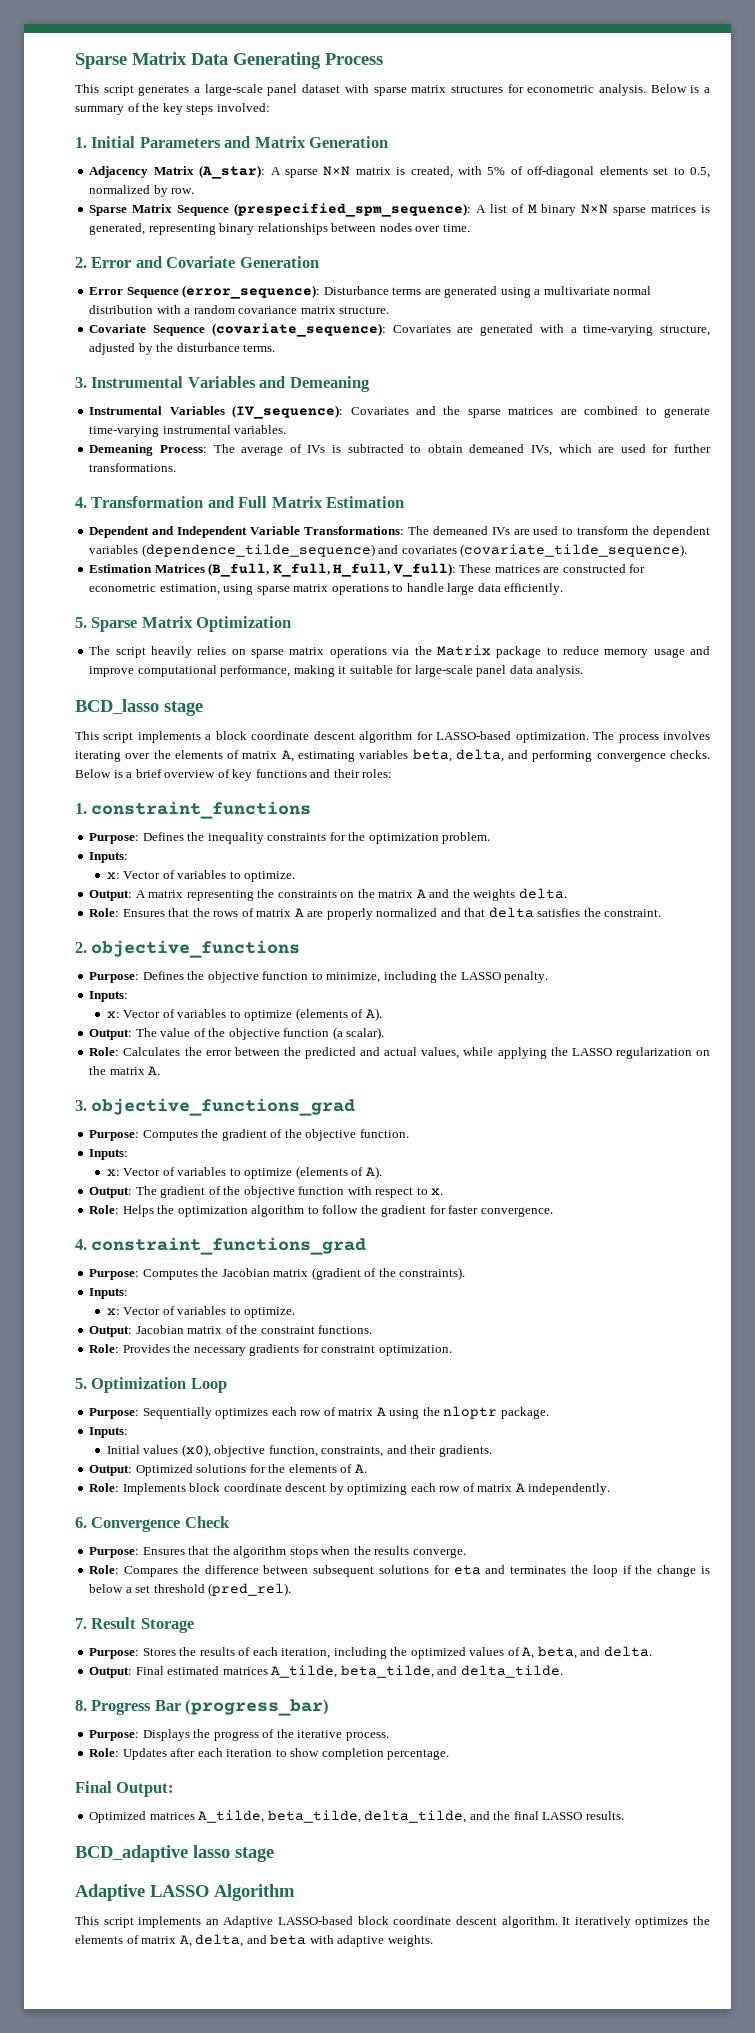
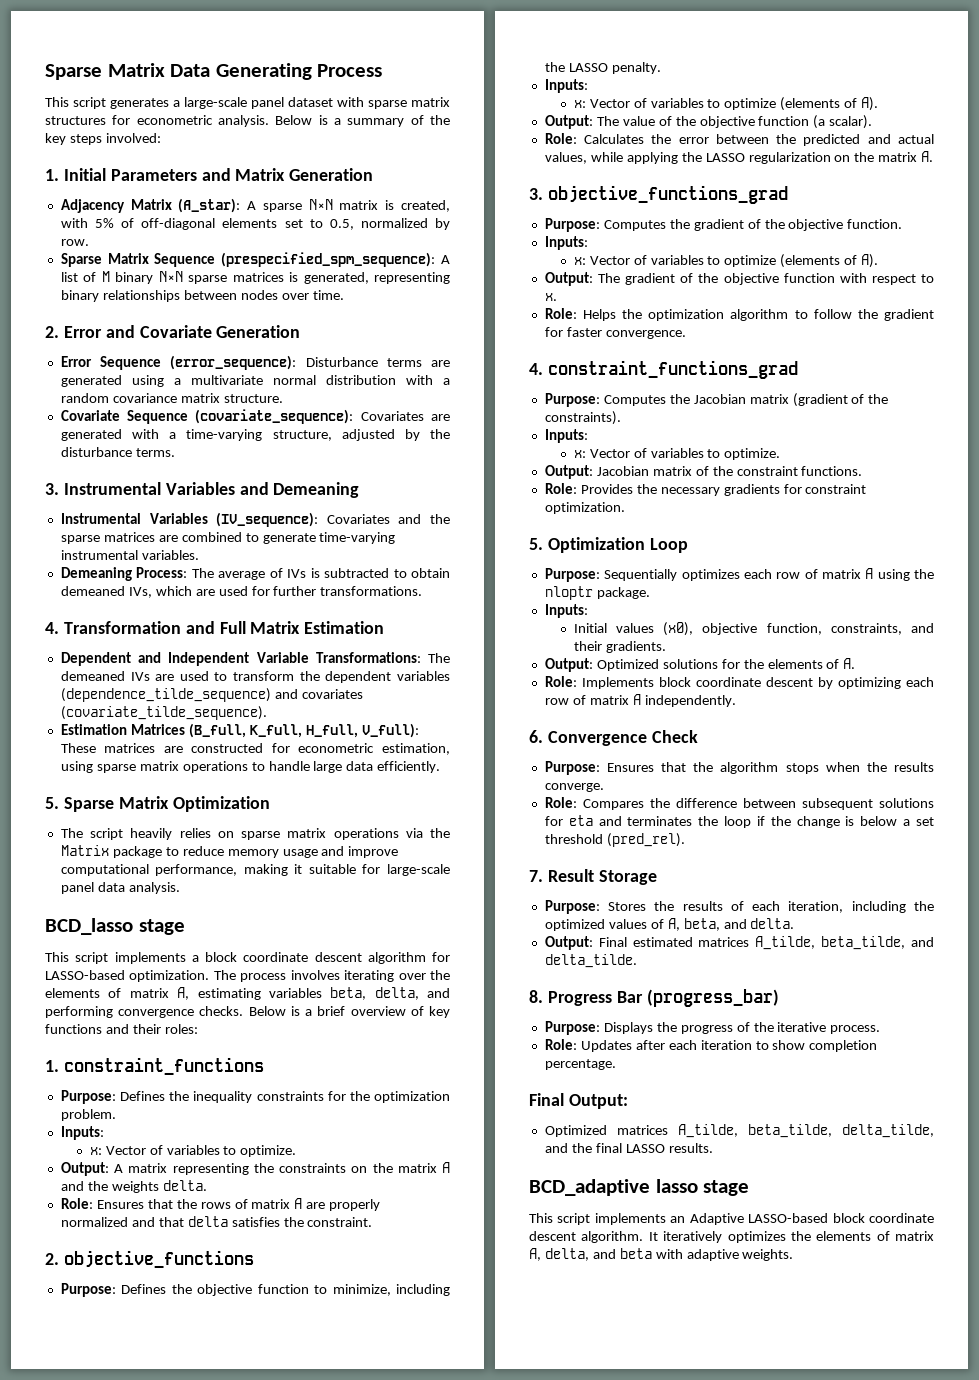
- Adaptive LASSO Algorithm

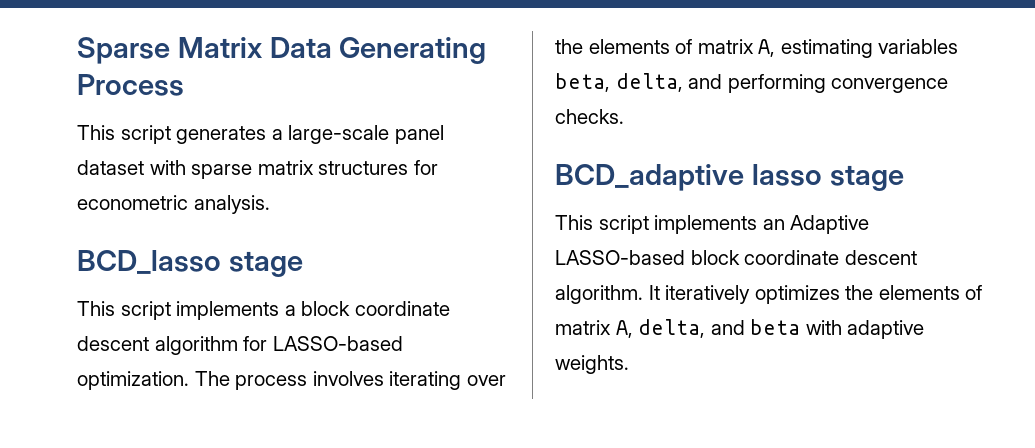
- Below is a summary of the key steps involved:
- 1. Initial Parameters and Matrix Generation
- Adjacency Matrix (A_star): A sparse N×N matrix is created, with 5% of off-diagonal elements set to 0.5, normalized by row.
- Sparse Matrix Sequence (prespecified_spm_sequence): A list of M binary N×N sparse matrices is generated, representing binary relationships between nodes over time.
- 2. Error and Covariate Generation
- Error Sequence (error_sequence): Disturbance terms are generated using a multivariate normal distribution with a random covariance matrix structure.
- Covariate Sequence (covariate_sequence): Covariates are generated with a time-varying structure, adjusted by the disturbance terms.
- 3. Instrumental Variables and Demeaning
- Instrumental Variables (IV_sequence): Covariates and the sparse matrices are combined to generate time-varying instrumental variables.
- Demeaning Process: The average of IVs is subtracted to obtain demeaned IVs, which are used for further transformations.
- 4. Transformation and Full Matrix Estimation
- Dependent and Independent Variable Transformations: The demeaned IVs are used to transform the dependent variables (dependence_tilde_sequence) and covariates (covariate_tilde_sequence).
- Estimation Matrices (B_full, K_full, H_full, V_full): These matrices are constructed for econometric estimation, using sparse matrix operations to handle large data efficiently.
- 5. Sparse Matrix Optimization
- The script heavily relies on sparse matrix operations via the Matrix package to reduce memory usage and improve computational performance, making it suitable for large-scale panel data analysis.
- Below is a brief overview of key functions and their roles:
- 1. constraint_functions
- Purpose: Defines the inequality constraints for the optimization problem.
- Inputs:
- x: Vector of variables to optimize.
- Output: A matrix representing the constraints on the matrix A and the weights delta.
- Role: Ensures that the rows of matrix A are properly normalized and that delta satisfies the constraint.
- 2. objective_functions
- Purpose: Defines the objective function to minimize, including the LASSO penalty.
- Inputs:
- x: Vector of variables to optimize (elements of A).
- Output: The value of the objective function (a scalar).
- Role: Calculates the error between the predicted and actual values, while applying the LASSO regularization on the matrix A.
- 3. objective_functions_grad
- Purpose: Computes the gradient of the objective function.
- Inputs:
- x: Vector of variables to optimize (elements of A).
- Output: The gradient of the objective function with respect to x.
- Role: Helps the optimization algorithm to follow the gradient for faster convergence.
- 4. constraint_functions_grad
- Purpose: Computes the Jacobian matrix (gradient of the constraints).
- Inputs:
- x: Vector of variables to optimize.
- Output: Jacobian matrix of the constraint functions.
- Role: Provides the necessary gradients for constraint optimization.
- 5. Optimization Loop
- Purpose: Sequentially optimizes each row of matrix A using the nloptr package.
- Inputs:
- Initial values (x0), objective function, constraints, and their gradients.
- Output: Optimized solutions for the elements of A.
- Role: Implements block coordinate descent by optimizing each row of matrix A independently.
- 6. Convergence Check
- Purpose: Ensures that the algorithm stops when the results converge.
- Role: Compares the difference between subsequent solutions for eta and terminates the loop if the change is below a set threshold (pred_rel).
- 7. Result Storage
- Purpose: Stores the results of each iteration, including the optimized values of A, beta, and delta.
- Output: Final estimated matrices A_tilde, beta_tilde, and delta_tilde.
- 8. Progress Bar (progress_bar)
- Purpose: Displays the progress of the iterative process.
- Role: Updates after each iteration to show completion percentage.
- Final Output:
- Optimized matrices A_tilde, beta_tilde, delta_tilde, and the final LASSO results.

